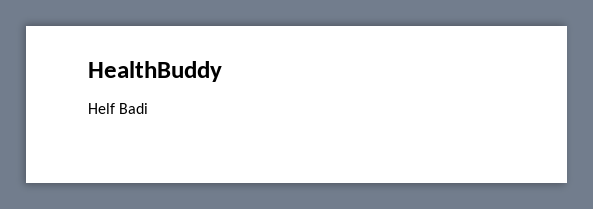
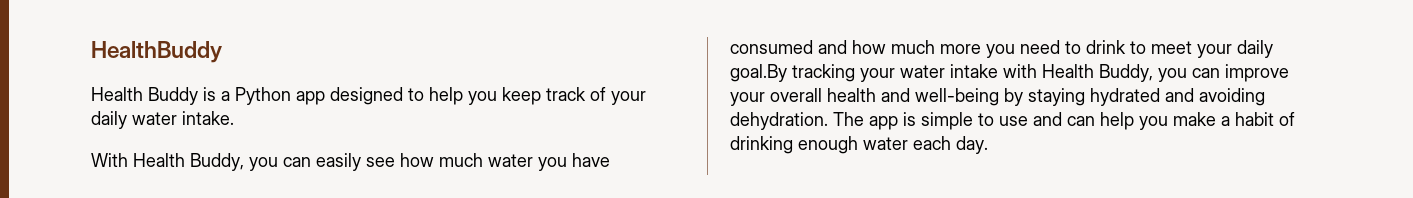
- Helf Badi
+ Health Buddy is a Python app designed to help you keep track of your daily water intake.
+ With Health Buddy, you can easily see how much water you have consumed and how much more you need to drink to meet your daily goal.By tracking your water intake with Health Buddy, you can improve your overall health and well-being by staying hydrated and avoiding dehydration. The app is simple to use and can help you make a habit of drinking enough water each day.

